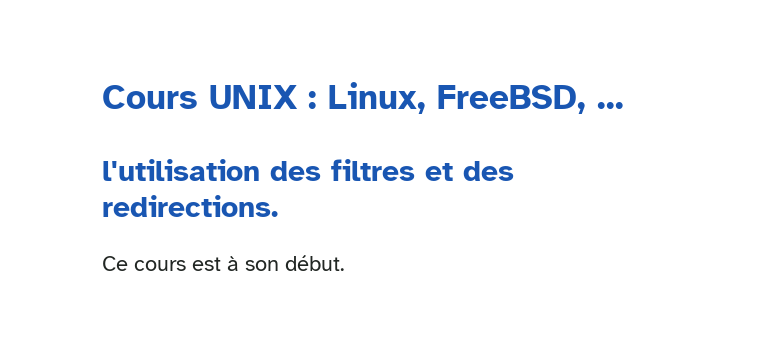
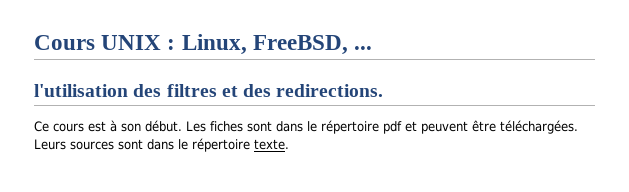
+ Les fiches sont dans le répertoire pdf et peuvent être téléchargées. Leurs sources sont dans le répertoire texte.

